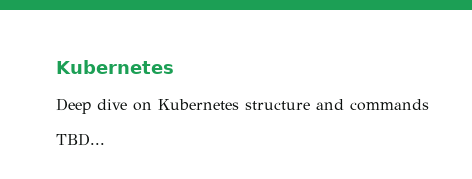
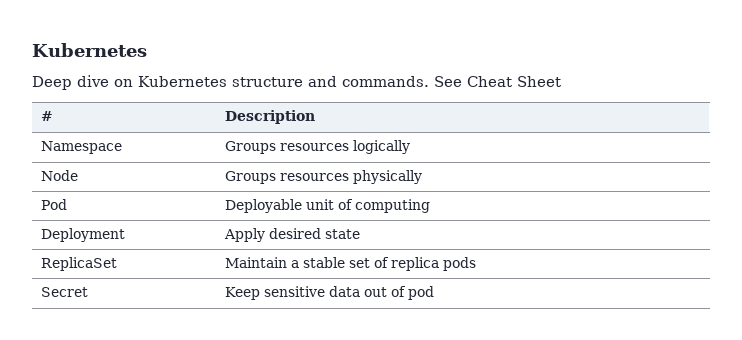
- Deep dive on Kubernetes structure and commands
- TBD...
+ Deep dive on Kubernetes structure and commands. See Cheat Sheet
+ # | Description
+ Namespace | Groups resources logically
+ Node | Groups resources physically
+ Pod | Deployable unit of computing
+ Deployment | Apply desired state
+ ReplicaSet | Maintain a stable set of replica pods
+ Secret | Keep sensitive data out of pod

